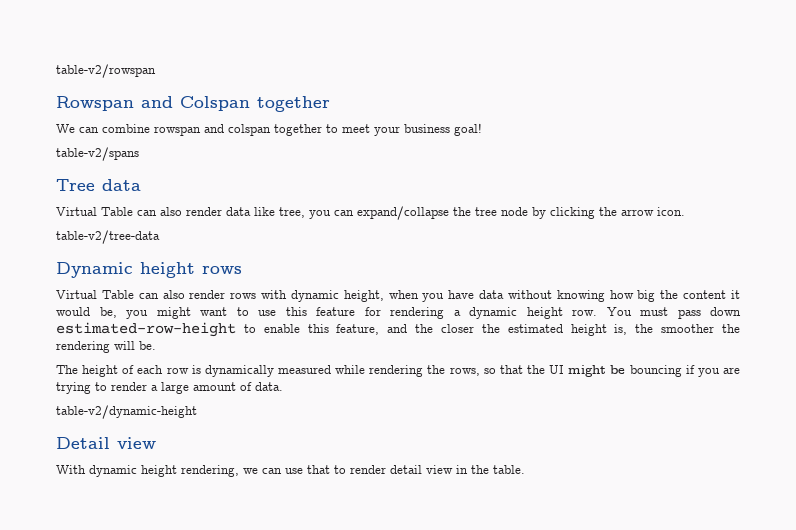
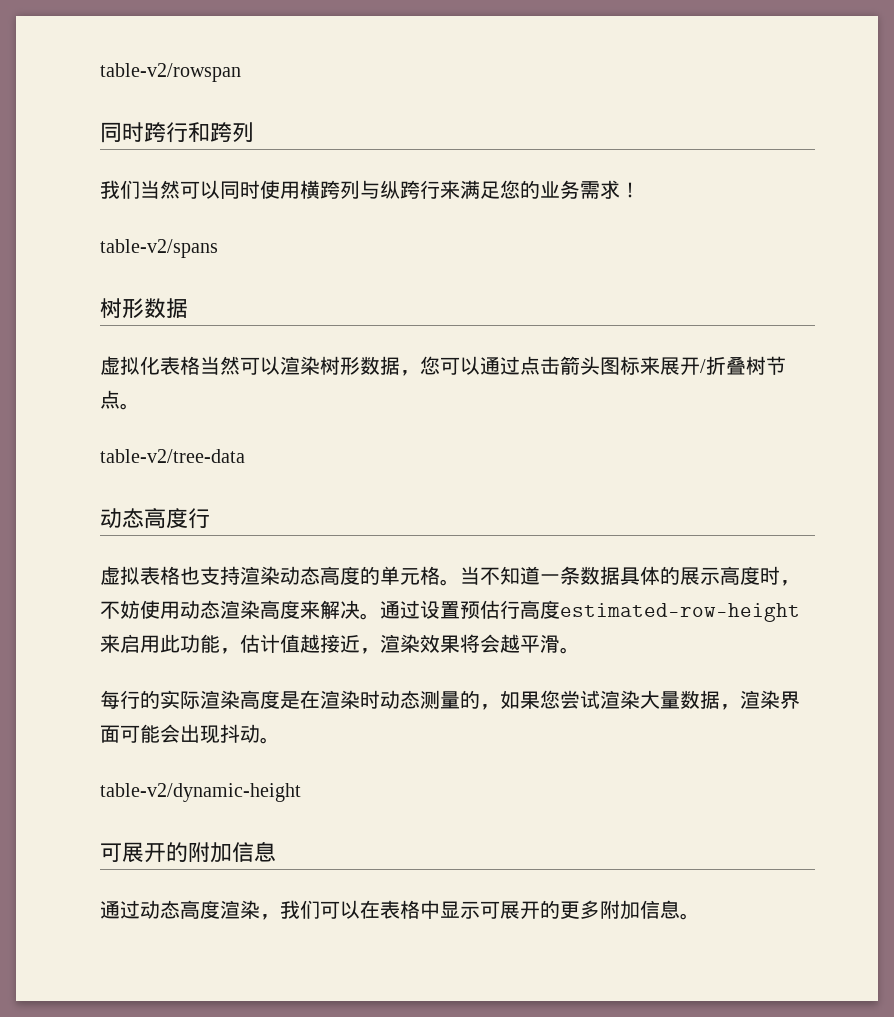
- Rowspan and Colspan together
- We can combine rowspan and colspan together to meet your business goal!
+ 同时跨行和跨列
+ 我们当然可以同时使用横跨列与纵跨行来满足您的业务需求！
  table-v2/spans
- Tree data
- Virtual Table can also render data like tree, you can expand/collapse the tree node by clicking the arrow icon.
+ 树形数据
+ 虚拟化表格当然可以渲染树形数据，您可以通过点击箭头图标来展开/折叠树节点。
  table-v2/tree-data
- Dynamic height rows
- Virtual Table can also render rows with dynamic height, when you have data without knowing how big the content it would be, you might want to use this feature for rendering a dynamic height row. You must pass down estimated-row-height to enable this feature, and the closer the estimated height is, the smoother the rendering will be.
- The height of each row is dynamically measured while rendering the rows, so that the UI might be bouncing if you are trying to render a large amount of data.
+ 动态高度行
+ 虚拟表格也支持渲染动态高度的单元格。当不知道一条数据具体的展示高度时，不妨使用动态渲染高度来解决。通过设置预估行高度estimated-row-height来启用此功能，估计值越接近，渲染效果将会越平滑。
+ 每行的实际渲染高度是在渲染时动态测量的，如果您尝试渲染大量数据，渲染界面可能会出现抖动。
  table-v2/dynamic-height
- Detail view
- With dynamic height rendering, we can use that to render detail view in the table.
+ 可展开的附加信息
+ 通过动态高度渲染，我们可以在表格中显示可展开的更多附加信息。

